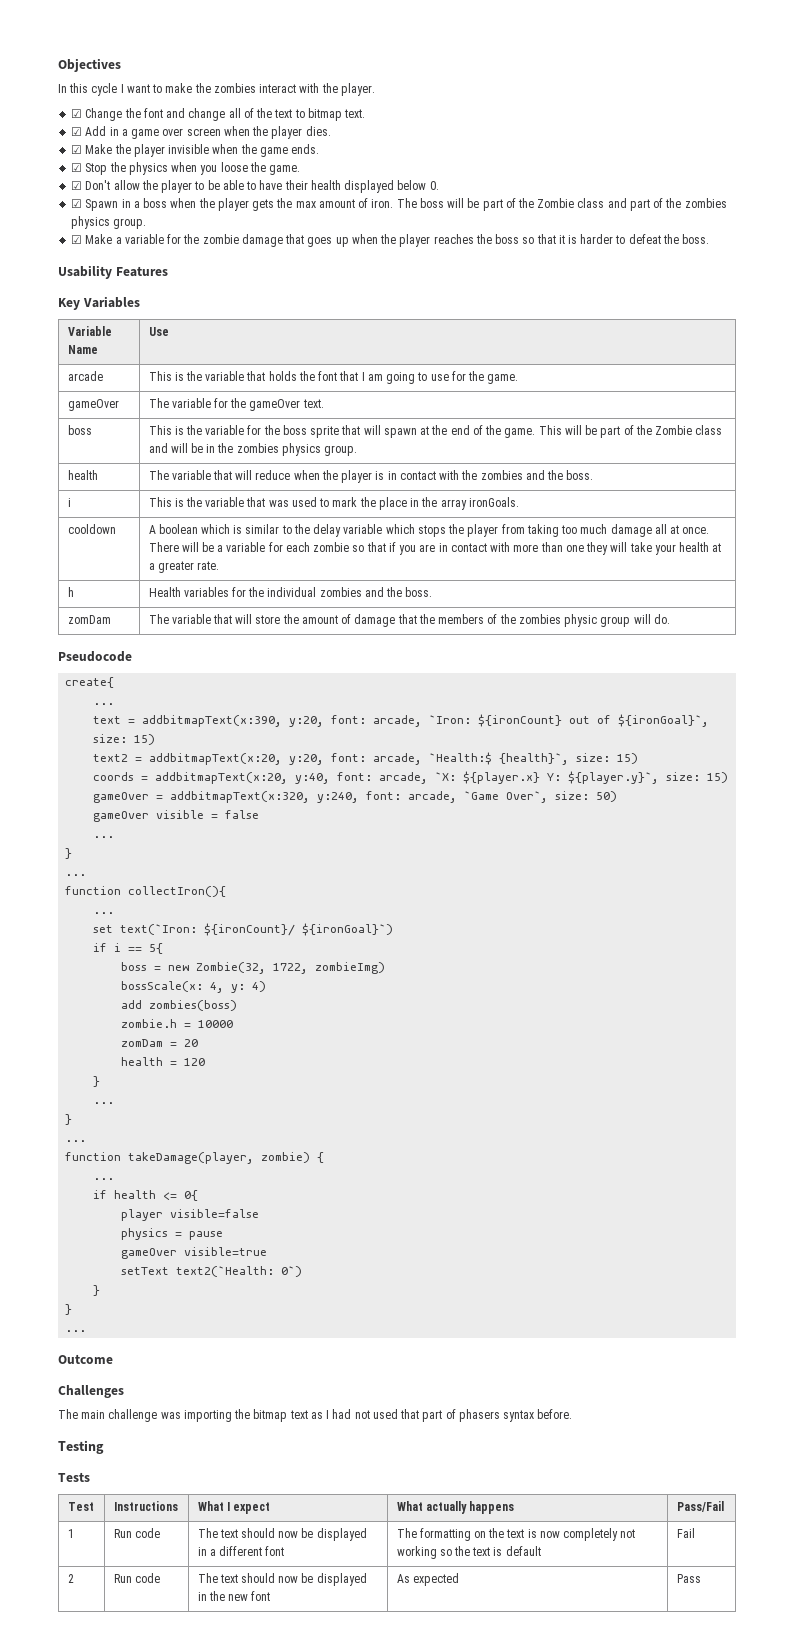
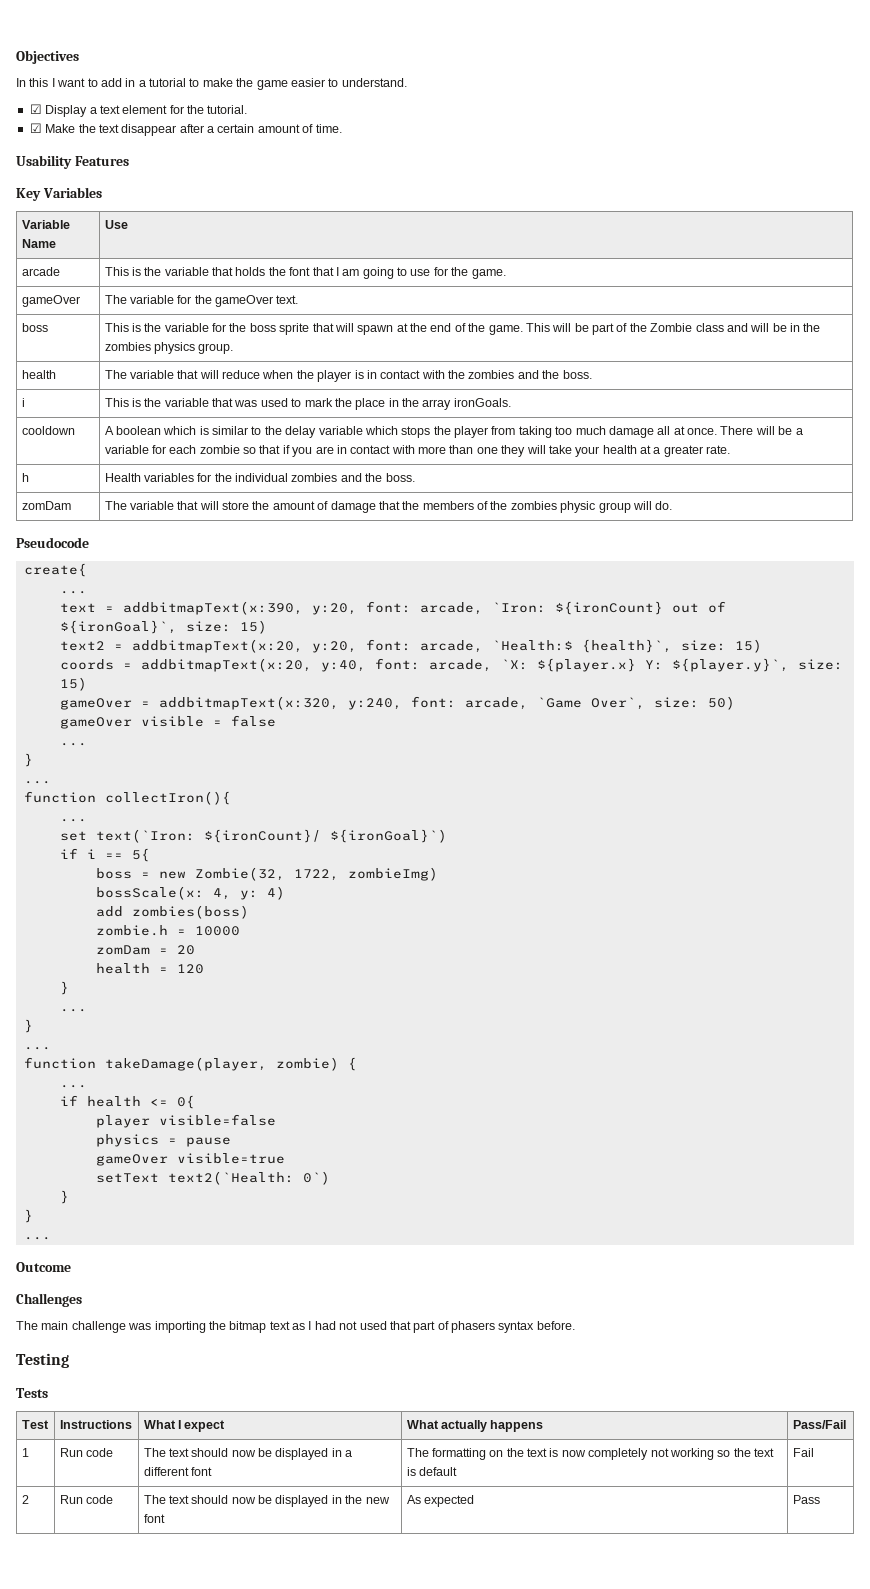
- In this cycle I want to make the zombies interact with the player.
- ☑ Change the font and change all of the text to bitmap text.
- ☑ Add in a game over screen when the player dies.
- ☑ Make the player invisible when the game ends.
- ☑ Stop the physics when you loose the game.
- ☑ Don't allow the player to be able to have their health displayed below 0.
- ☑ Spawn in a boss when the player gets the max amount of iron. The boss will be part of the Zombie class and part of the zombies physics group.
- ☑ Make a variable for the zombie damage that goes up when the player reaches the boss so that it is harder to defeat the boss.
+ In this I want to add in a tutorial to make the game easier to understand.
+ ☑ Display a text element for the tutorial.
+ ☑ Make the text disappear after a certain amount of time.

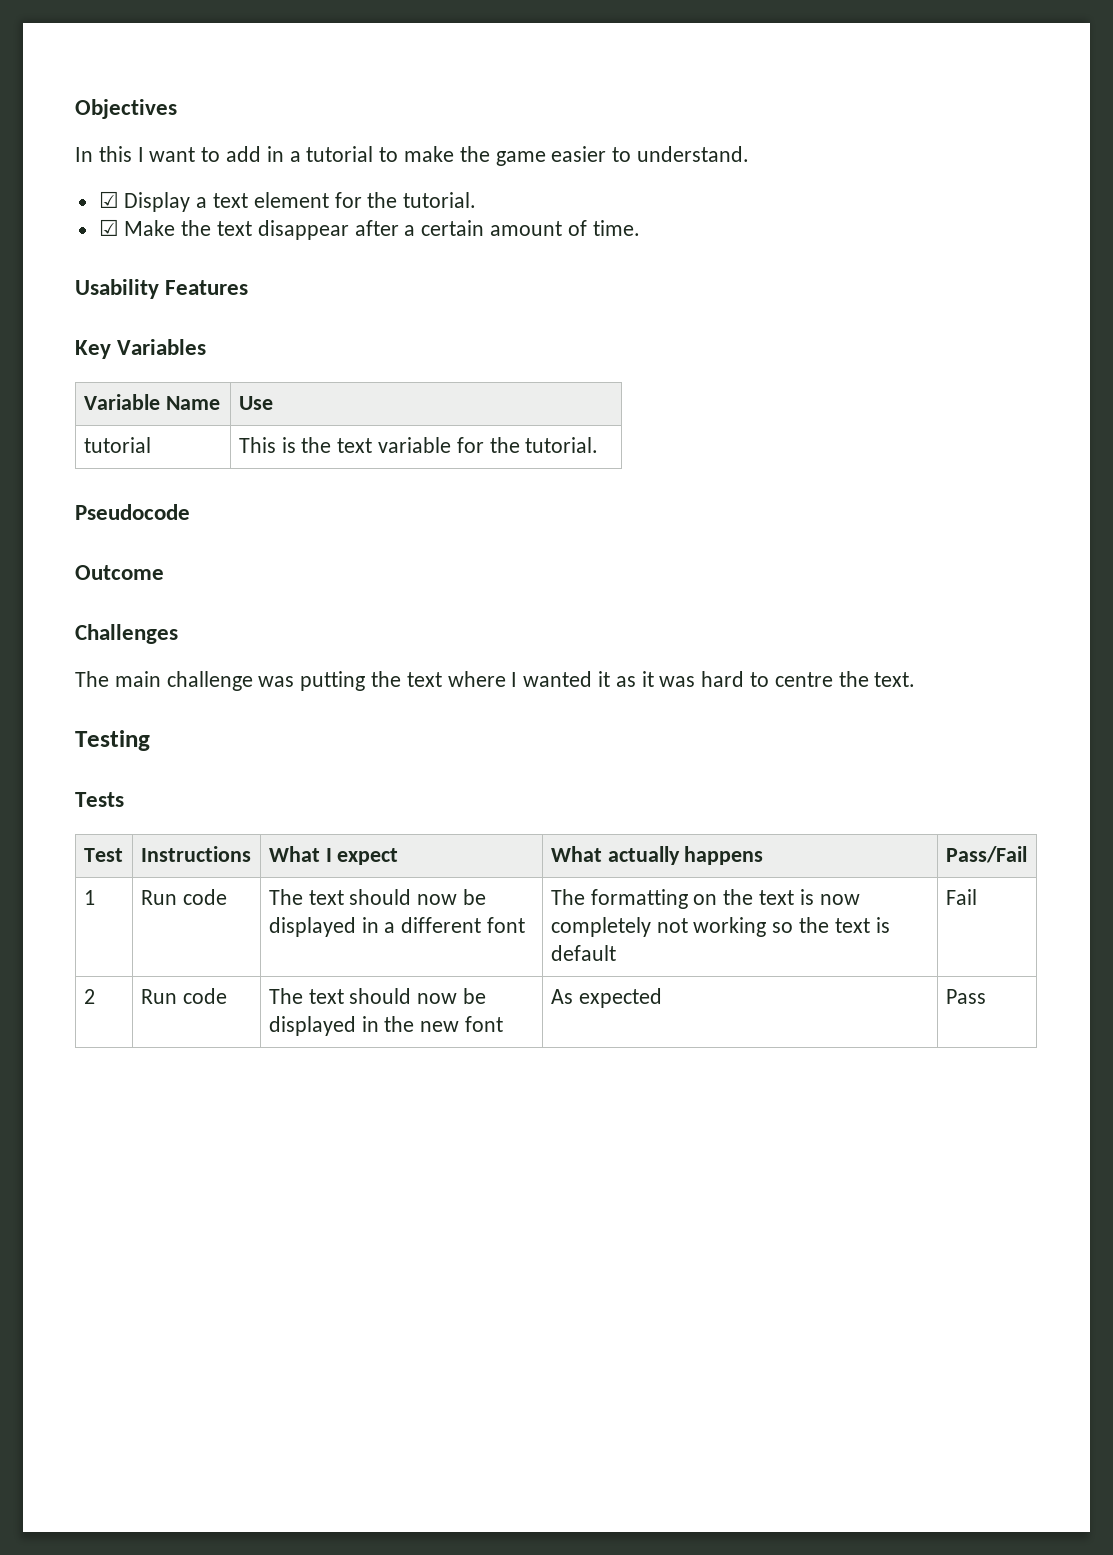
- arcade | This is the variable that holds the font that I am going to use for the game.
- gameOver | The variable for the gameOver text.
- boss | This is the variable for the boss sprite that will spawn at the end of the game. This will be part of the Zombie class and will be in the zombies physics group.
- health | The variable that will reduce when the player is in contact with the zombies and the boss.
- i | This is the variable that was used to mark the place in the array ironGoals.
- cooldown | A boolean which is similar to the delay variable which stops the player from taking too much damage all at once. There will be a variable for each zombie so that if you are in contact with more than one they will take your health at a greater rate.
- h | Health variables for the individual zombies and the boss.
- zomDam | The variable that will store the amount of damage that the members of the zombies physic group will do.
+ tutorial | This is the text variable for the tutorial.
  Pseudocode
- create{
- ...
- text = addbitmapText(x:390, y:20, font: arcade, `Iron: ${ironCount} out of ${ironGoal}`, size: 15)
- text2 = addbitmapText(x:20, y:20, font: arcade, `Health:$ {health}`, size: 15)
- coords = addbitmapText(x:20, y:40, font: arcade, `X: ${player.x} Y: ${player.y}`, size: 15)
- gameOver = addbitmapText(x:320, y:240, font: arcade, `Game Over`, size: 50)
- gameOver visible = false
- ...
- }
- ...
- function collectIron(){
- ...
- set text(`Iron: ${ironCount}/ ${ironGoal}`)
- if i == 5{
- boss = new Zombie(32, 1722, zombieImg)
- bossScale(x: 4, y: 4)
- add zombies(boss)
- zombie.h = 10000
- zomDam = 20
- health = 120
- }
- ...
- }
- ...
- function takeDamage(player, zombie) {
- ...
- if health <= 0{
- player visible=false
- physics = pause
- gameOver visible=true
- setText text2(`Health: 0`)
- }
- }
- ...
- The main challenge was importing the bitmap text as I had not used that part of phasers syntax before.
+ The main challenge was putting the text where I wanted it as it was hard to centre the text.

